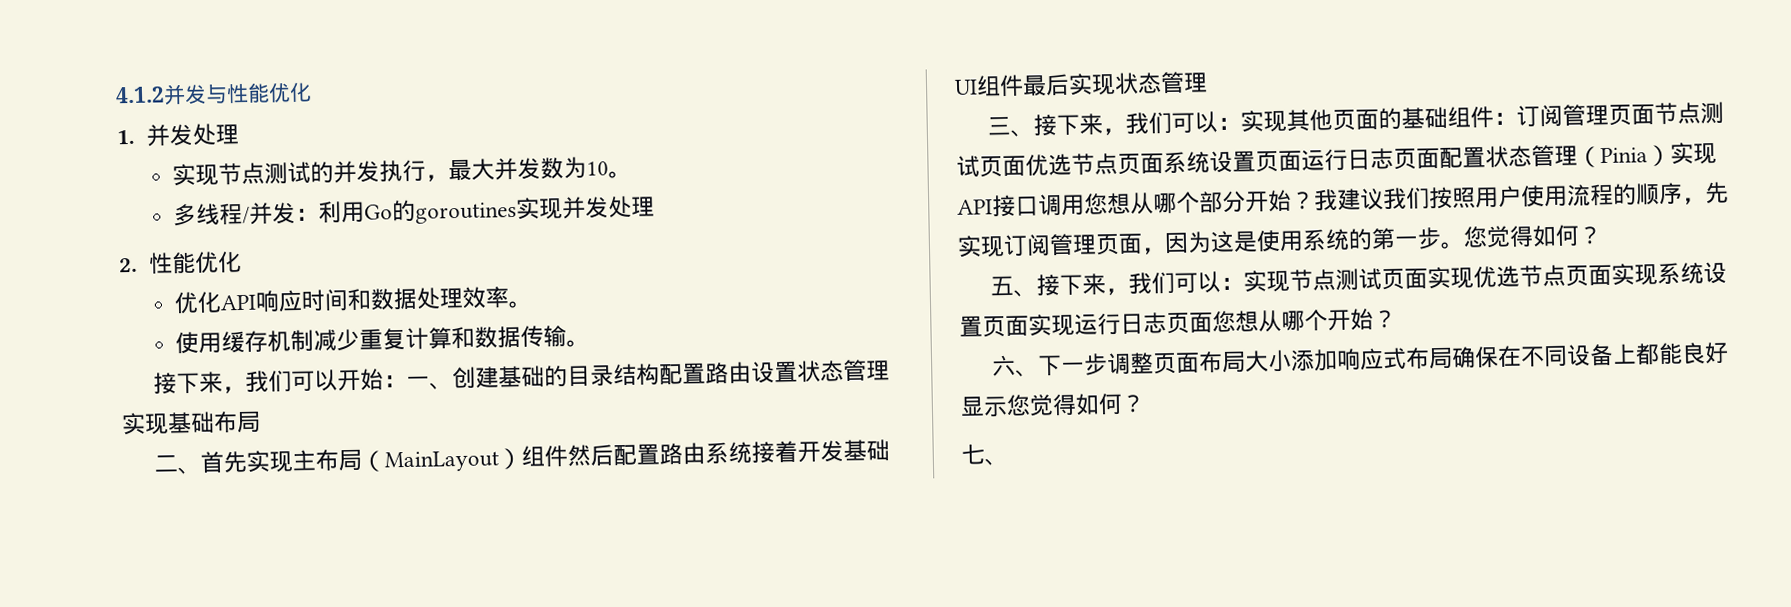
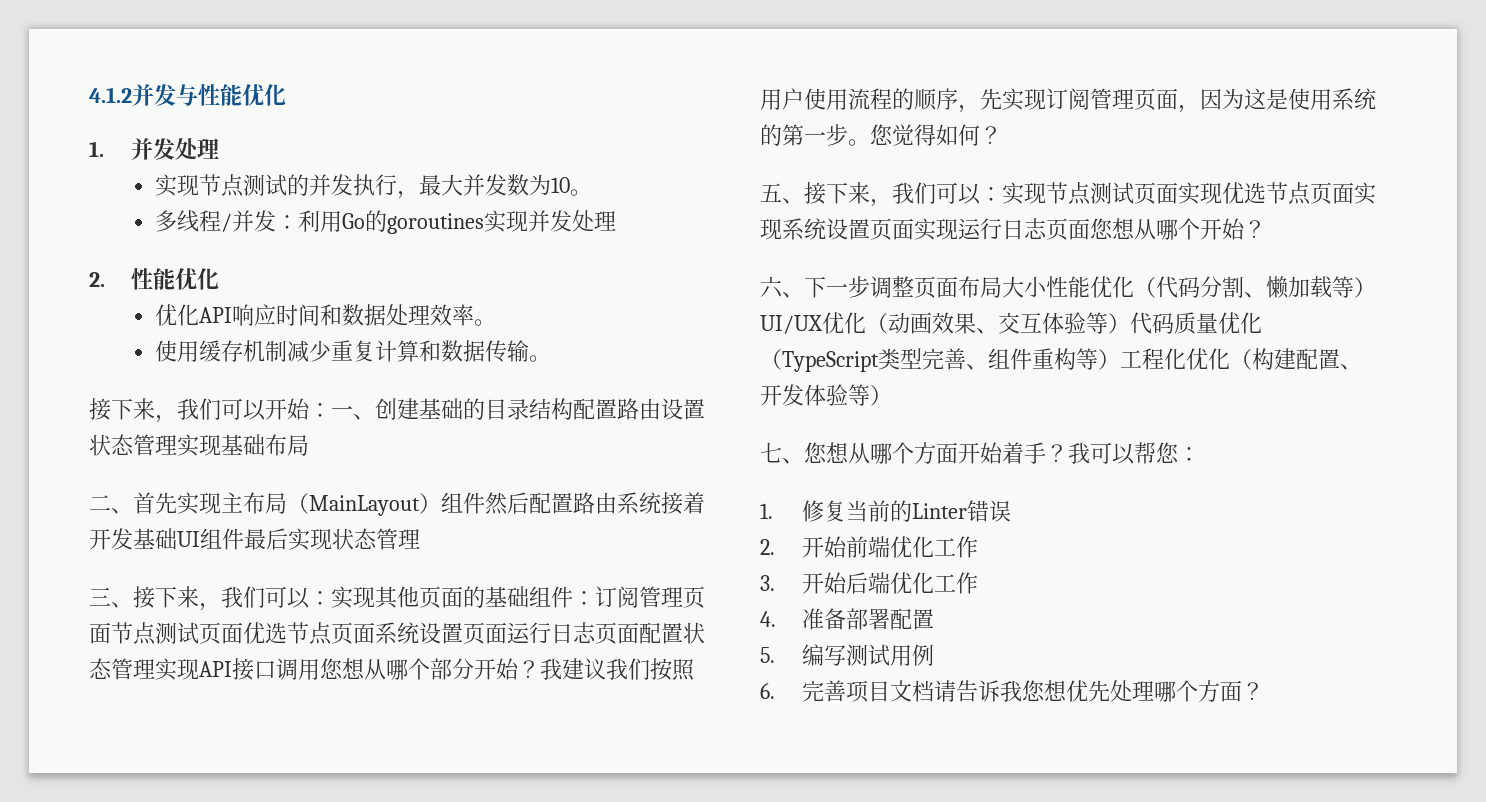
- 三、接下来，我们可以：实现其他页面的基础组件：订阅管理页面节点测试页面优选节点页面系统设置页面运行日志页面配置状态管理（Pinia）实现API接口调用您想从哪个部分开始？
+ 三、接下来，我们可以：实现其他页面的基础组件：订阅管理页面节点测试页面优选节点页面系统设置页面运行日志页面配置状态管理实现API接口调用您想从哪个部分开始？
- 六、下一步调整页面布局大小添加响应式布局确保在不同设备上都能良好显示您觉得如何？
- 七、
+ 六、下一步调整页面布局大小性能优化（代码分割、懒加载等）UI/UX优化（动画效果、交互体验等）代码质量优化（TypeScript类型完善、组件重构等）工程化优化（构建配置、开发体验等）
+ 七、您想从哪个方面开始着手？我可以帮您：
+ 1.修复当前的Linter错误
+ 2.开始前端优化工作
+ 3.开始后端优化工作
+ 4.准备部署配置
+ 5.编写测试用例
+ 6.完善项目文档请告诉我您想优先处理哪个方面？

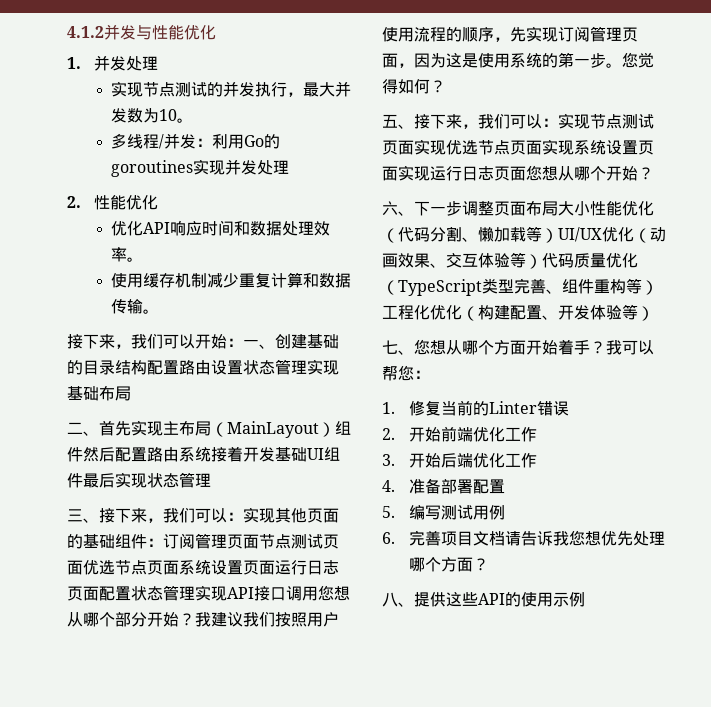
+ 八、提供这些API的使用示例

